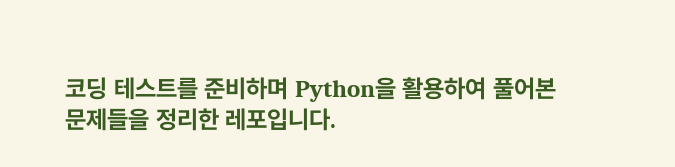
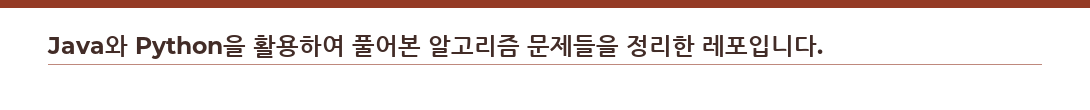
- 코딩 테스트를 준비하며 Python을 활용하여 풀어본 문제들을 정리한 레포입니다.
+ Java와 Python을 활용하여 풀어본 알고리즘 문제들을 정리한 레포입니다.

